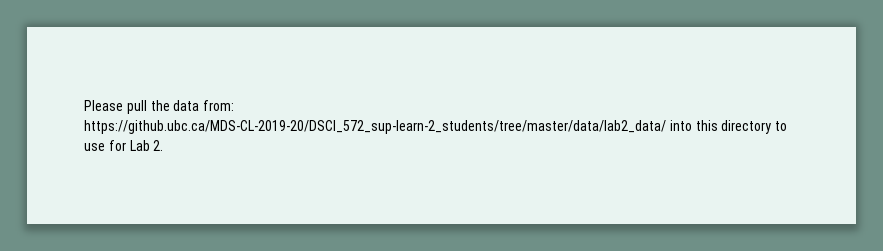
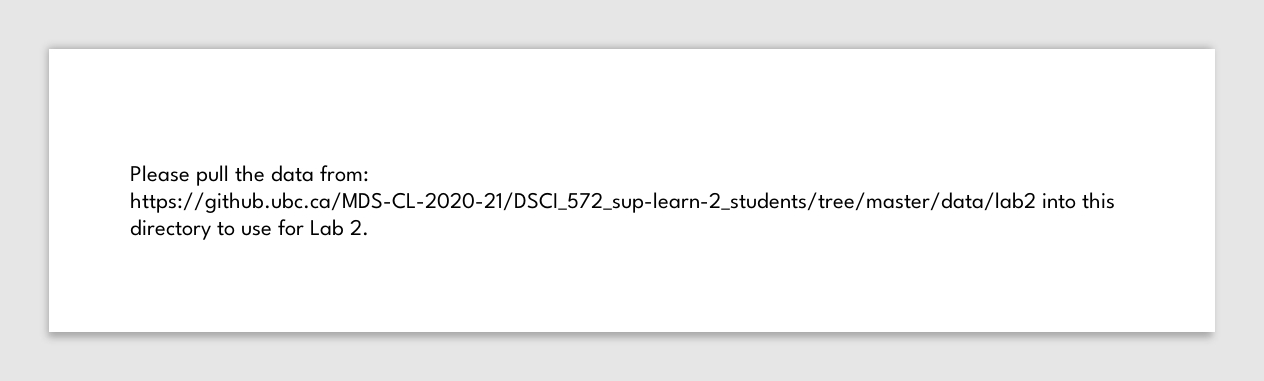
- Please pull the data from: https://github.ubc.ca/MDS-CL-2019-20/DSCI_572_sup-learn-2_students/tree/master/data/lab2_data/ into this directory to use for Lab 2.
+ Please pull the data from: https://github.ubc.ca/MDS-CL-2020-21/DSCI_572_sup-learn-2_students/tree/master/data/lab2 into this directory to use for Lab 2.

